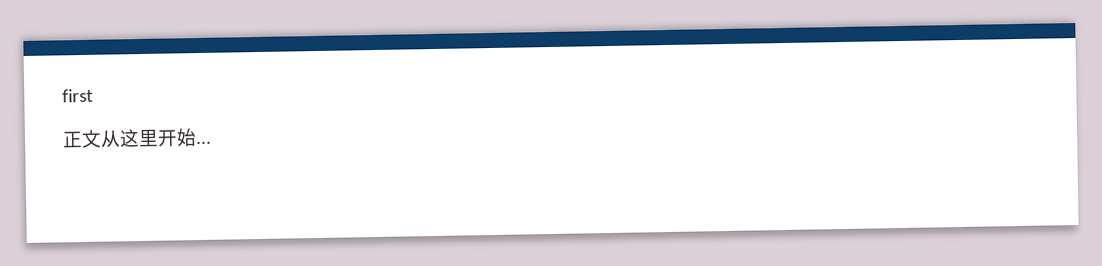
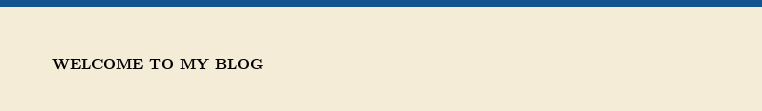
- first
- 正文从这里开始...
+ WELCOME TO MY BLOG

